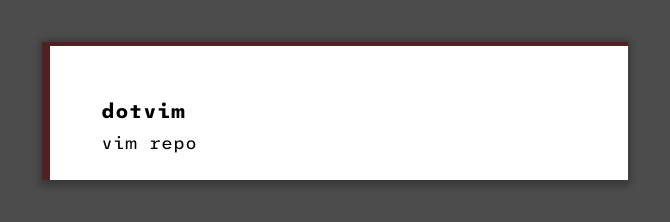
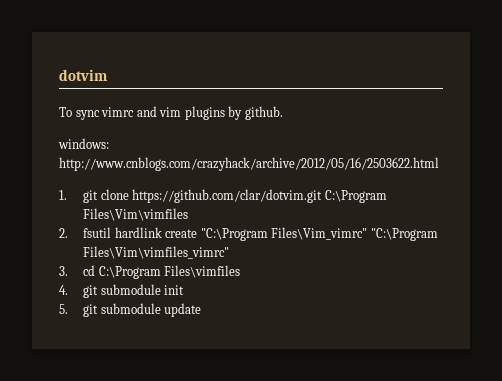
- vim repo
+ To sync vimrc and vim plugins by github.
+ windows: http://www.cnblogs.com/crazyhack/archive/2012/05/16/2503622.html
+ 1. git clone https://github.com/clar/dotvim.git C:\Program Files\Vim\vimfiles
+ 2. fsutil hardlink create "C:\Program Files\Vim_vimrc" "C:\Program Files\Vim\vimfiles_vimrc"
+ 3. cd C:\Program Files\vimfiles
+ 4. git submodule init
+ 5. git submodule update

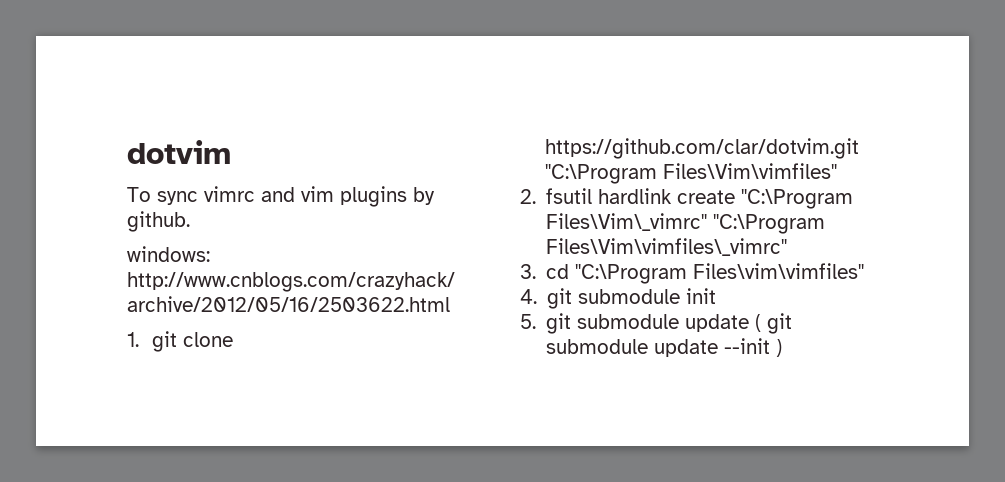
- 1. git clone https://github.com/clar/dotvim.git C:\Program Files\Vim\vimfiles
+ 1. git clone https://github.com/clar/dotvim.git "C:\Program Files\Vim\vimfiles"
- 2. fsutil hardlink create "C:\Program Files\Vim_vimrc" "C:\Program Files\Vim\vimfiles_vimrc"
+ 2. fsutil hardlink create "C:\Program Files\Vim\_vimrc" "C:\Program Files\Vim\vimfiles\_vimrc"
- 3. cd C:\Program Files\vimfiles
+ 3. cd "C:\Program Files\vim\vimfiles"
- 5. git submodule update
+ 5. git submodule update ( git submodule update --init )

